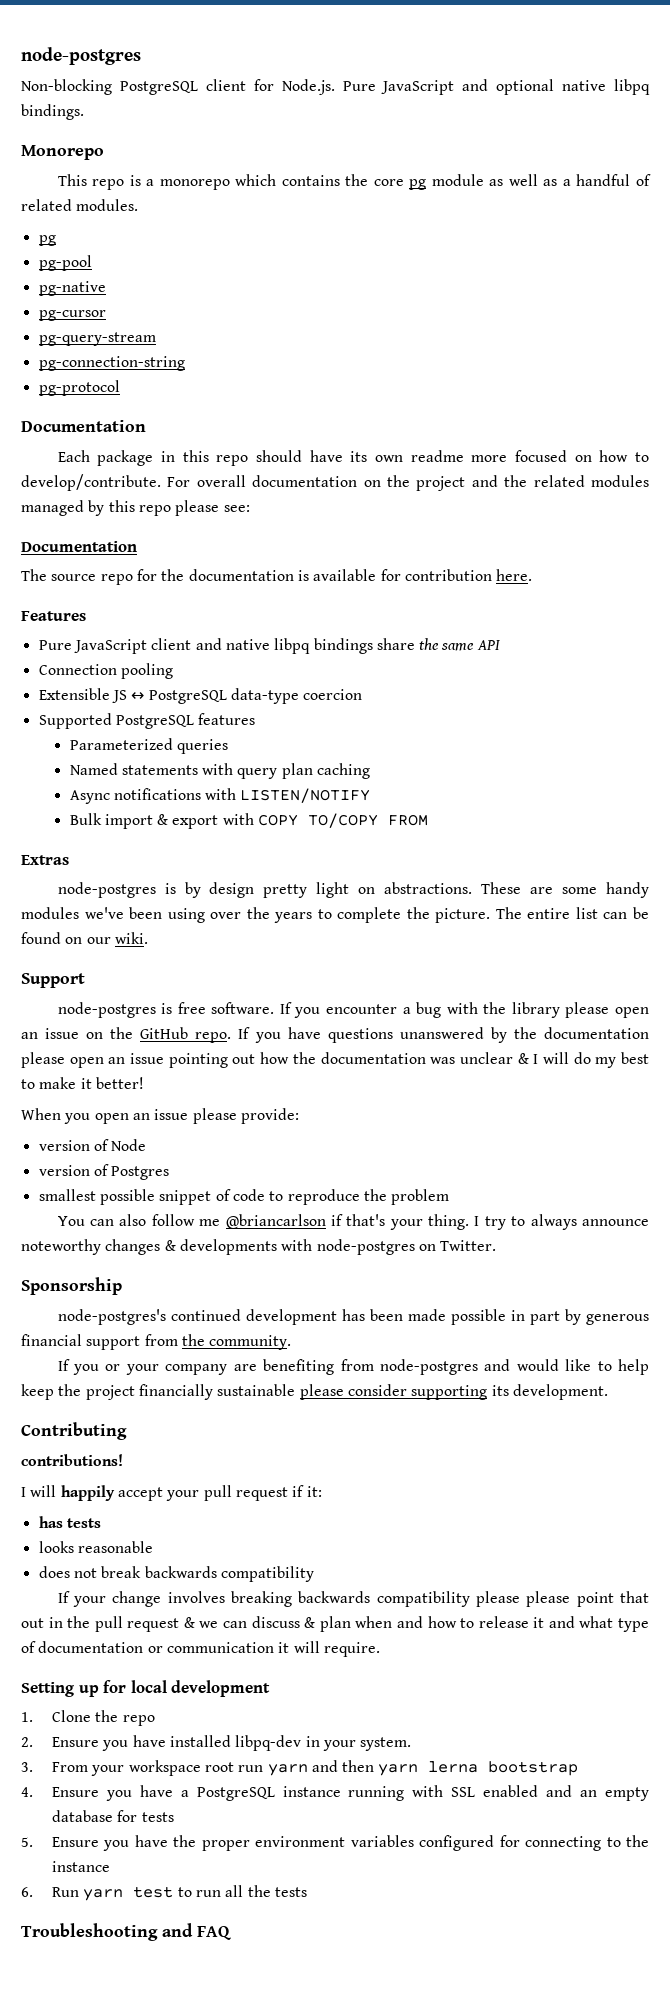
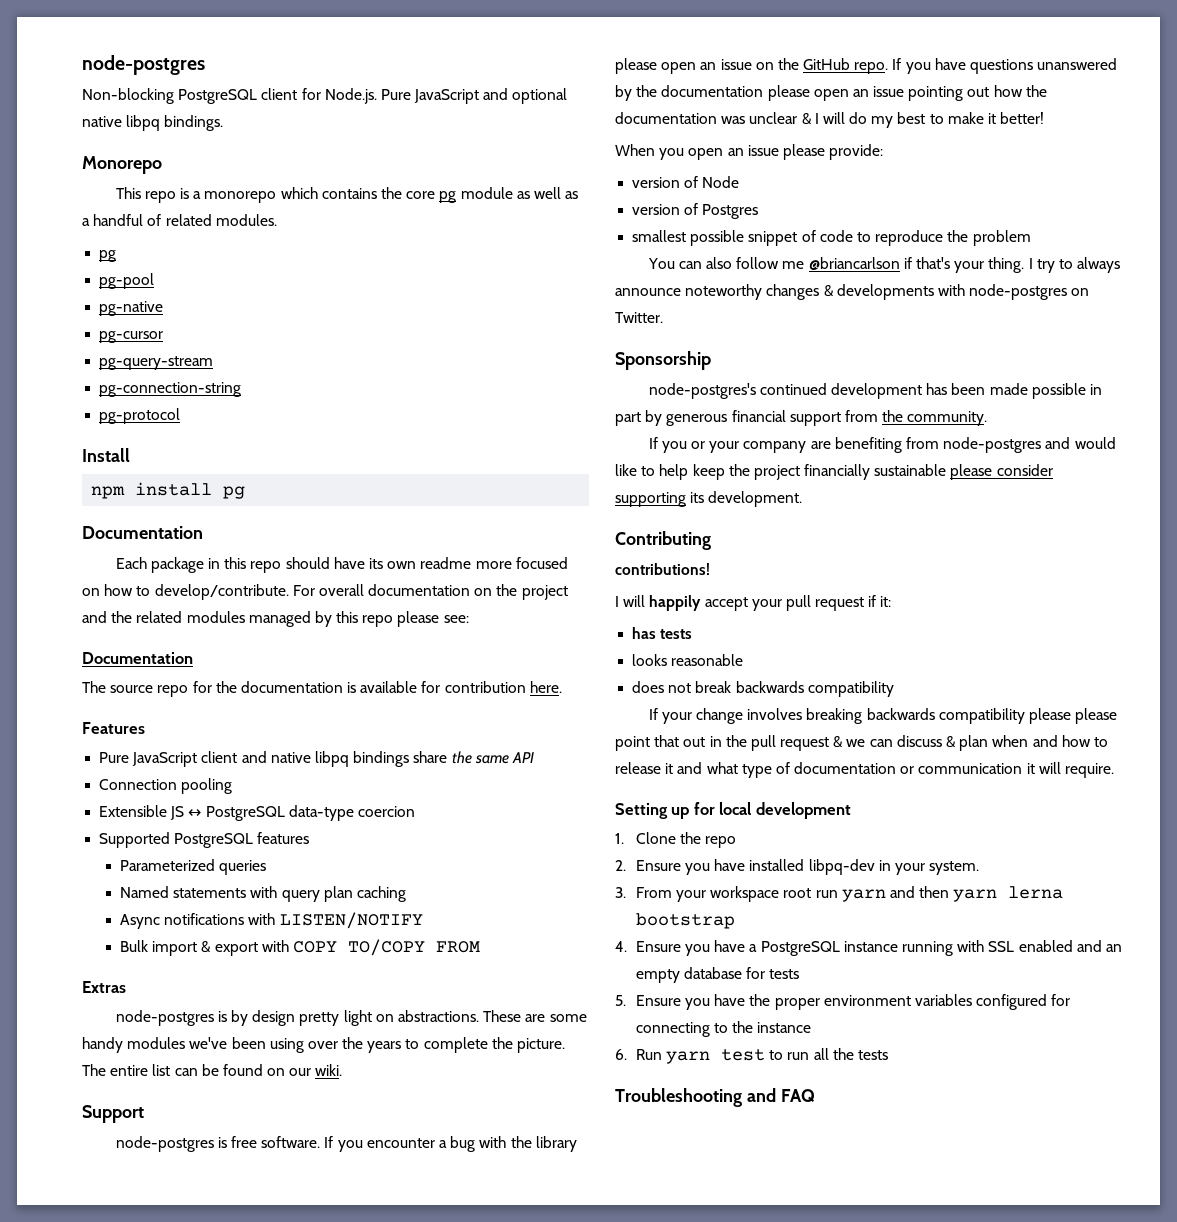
+ Install
+ npm install pg

